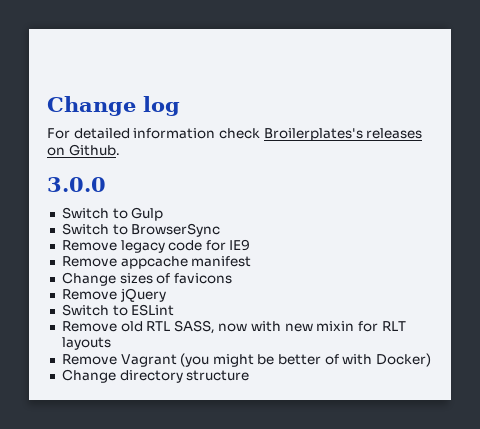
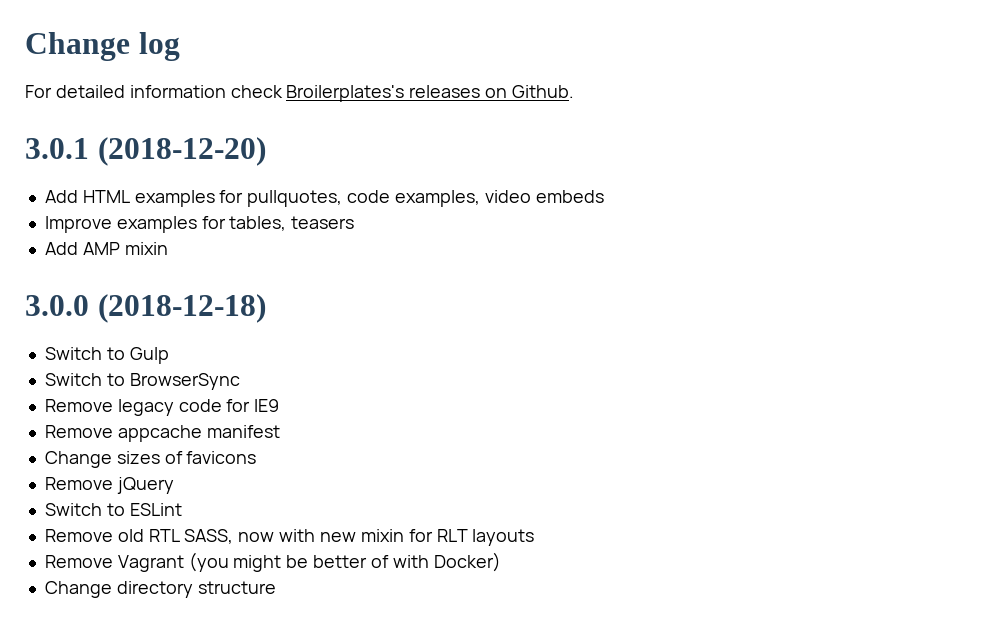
+ 3.0.1 (2018-12-20)
+ Add HTML examples for pullquotes, code examples, video embeds
+ Improve examples for tables, teasers
+ Add AMP mixin
- 3.0.0
+ 3.0.0 (2018-12-18)

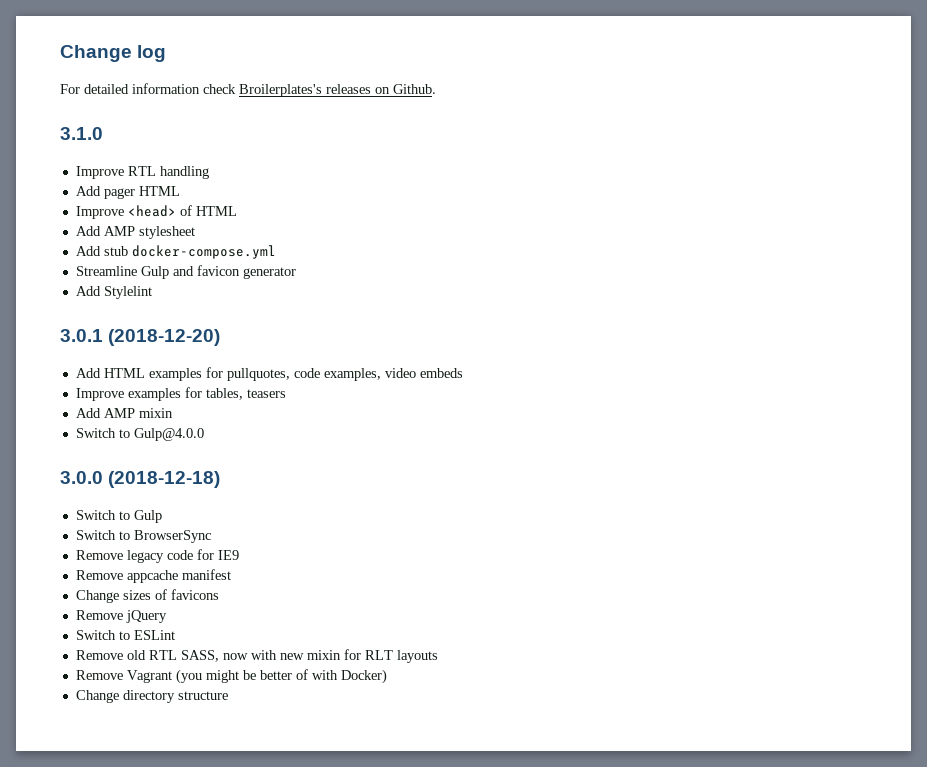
+ 3.1.0
+ Improve RTL handling
+ Add pager HTML
+ Improve <head> of HTML
+ Add AMP stylesheet
+ Add stub docker-compose.yml
+ Streamline Gulp and favicon generator
+ Add Stylelint
+ Switch to Gulp@4.0.0

